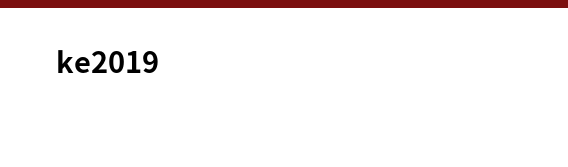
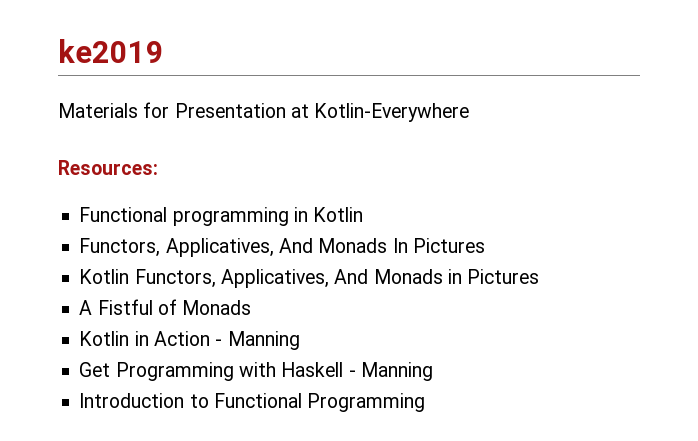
+ Materials for Presentation at Kotlin-Everywhere
+ Resources:
+ Functional programming in Kotlin
+ Functors, Applicatives, And Monads In Pictures
+ Kotlin Functors, Applicatives, And Monads in Pictures
+ A Fistful of Monads
+ Kotlin in Action - Manning
+ Get Programming with Haskell - Manning
+ Introduction to Functional Programming

